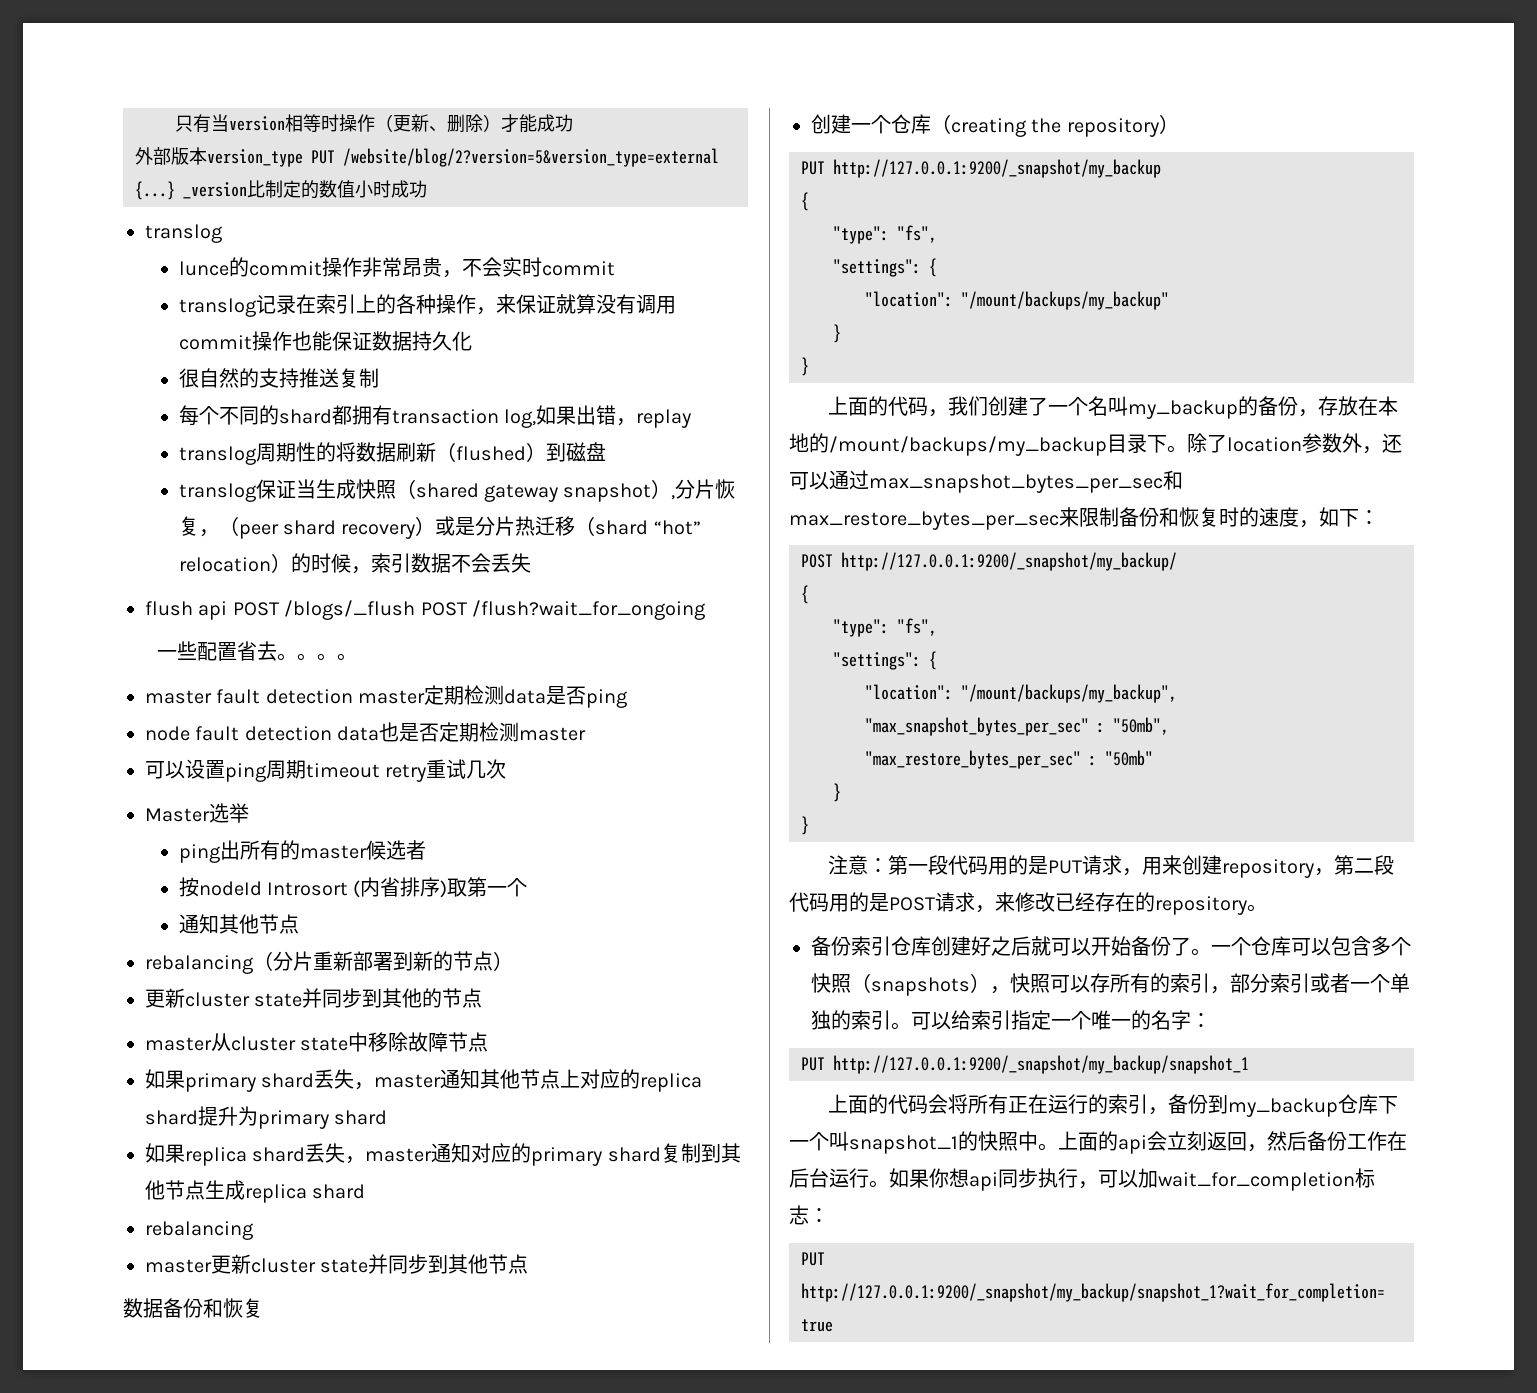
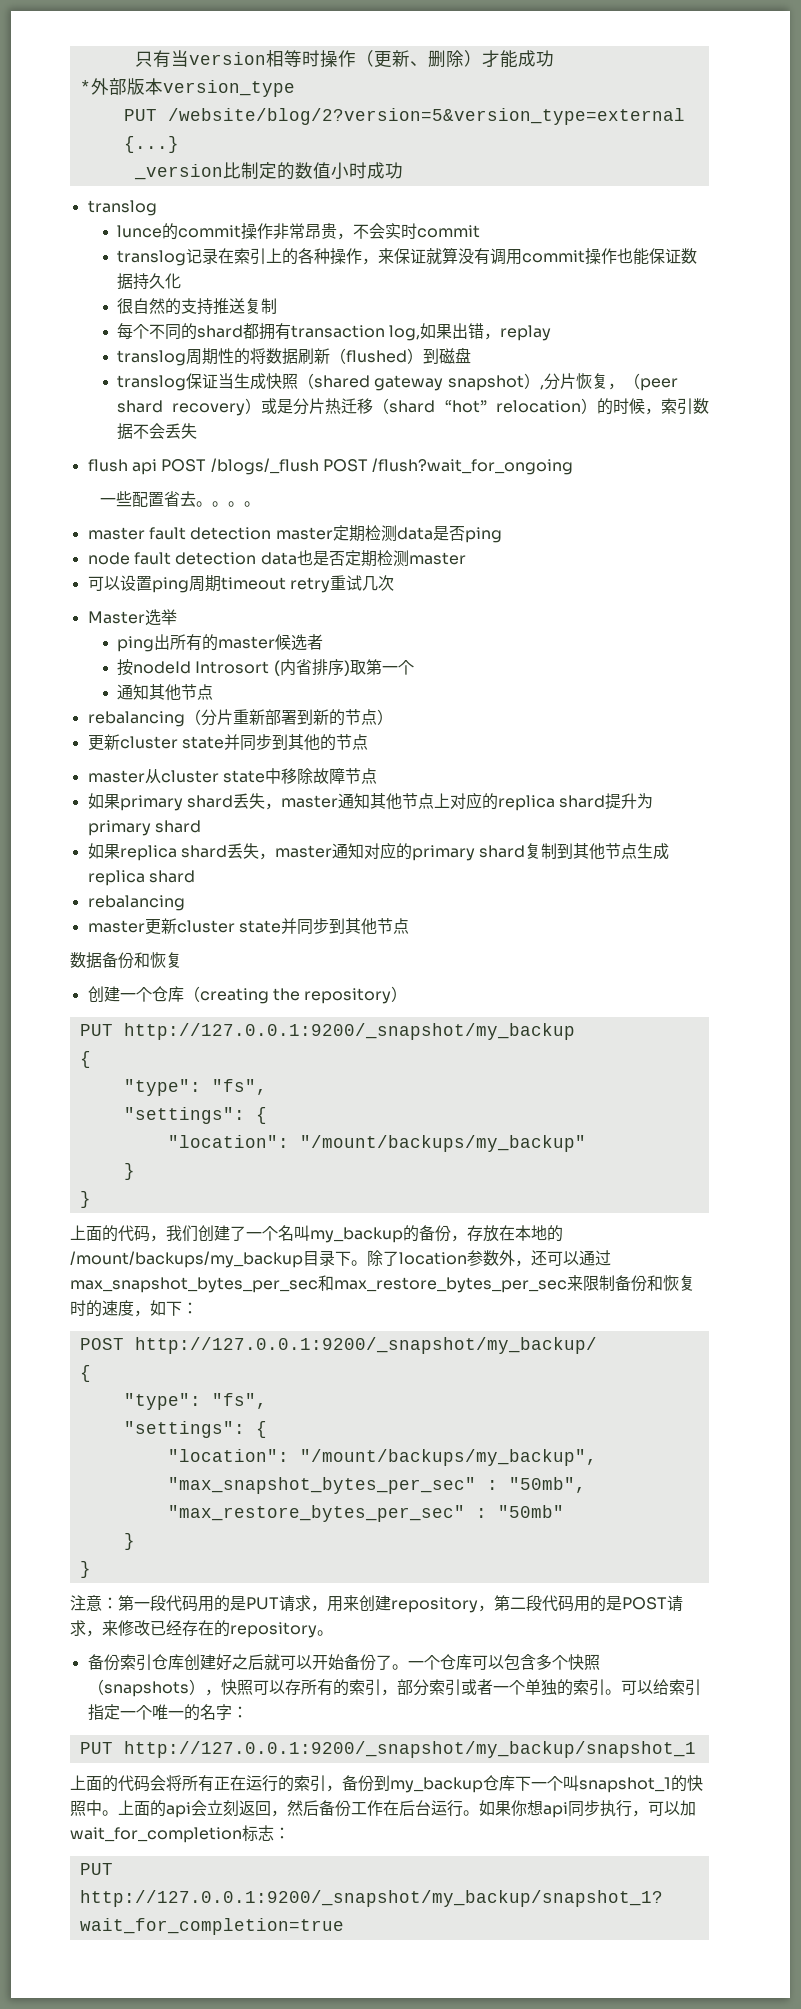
- 外部版本version_type PUT /website/blog/2?version=5&version_type=external {...} _version比制定的数值小时成功
+ *外部版本version_type
+ PUT /website/blog/2?version=5&version_type=external {...}
+ _version比制定的数值小时成功

